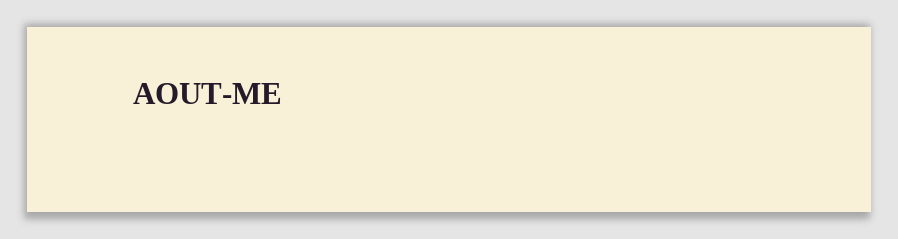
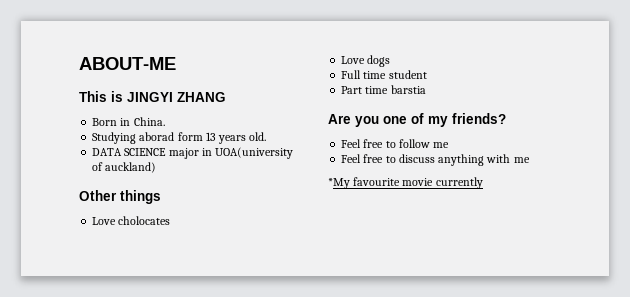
- AOUT-ME
+ ABOUT-ME
+ This is JINGYI ZHANG
+ Born in China.
+ Studying aborad form 13 years old.
+ DATA SCIENCE major in UOA(university of auckland)
+ Other things
+ Love cholocates
+ Love dogs
+ Full time student
+ Part time barstia
+ Are you one of my friends?
+ Feel free to follow me
+ Feel free to discuss anything with me
+ *My favourite movie currently

